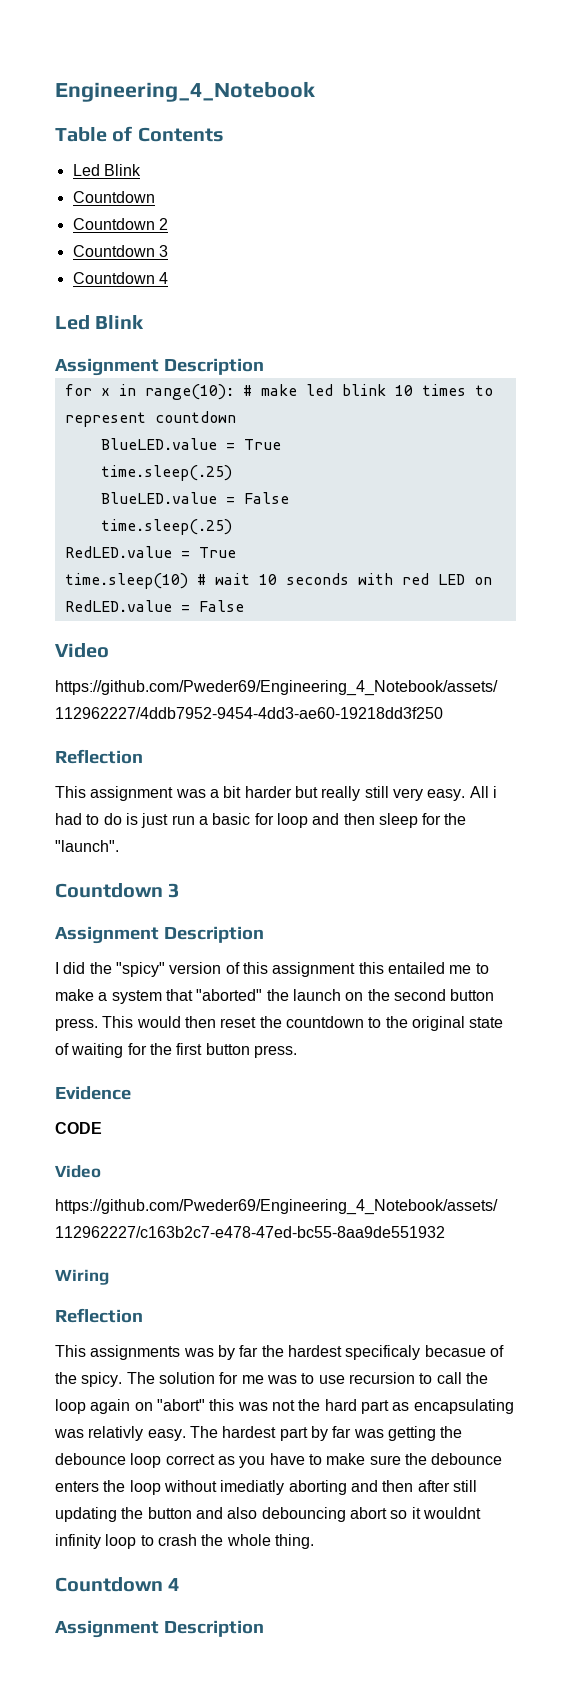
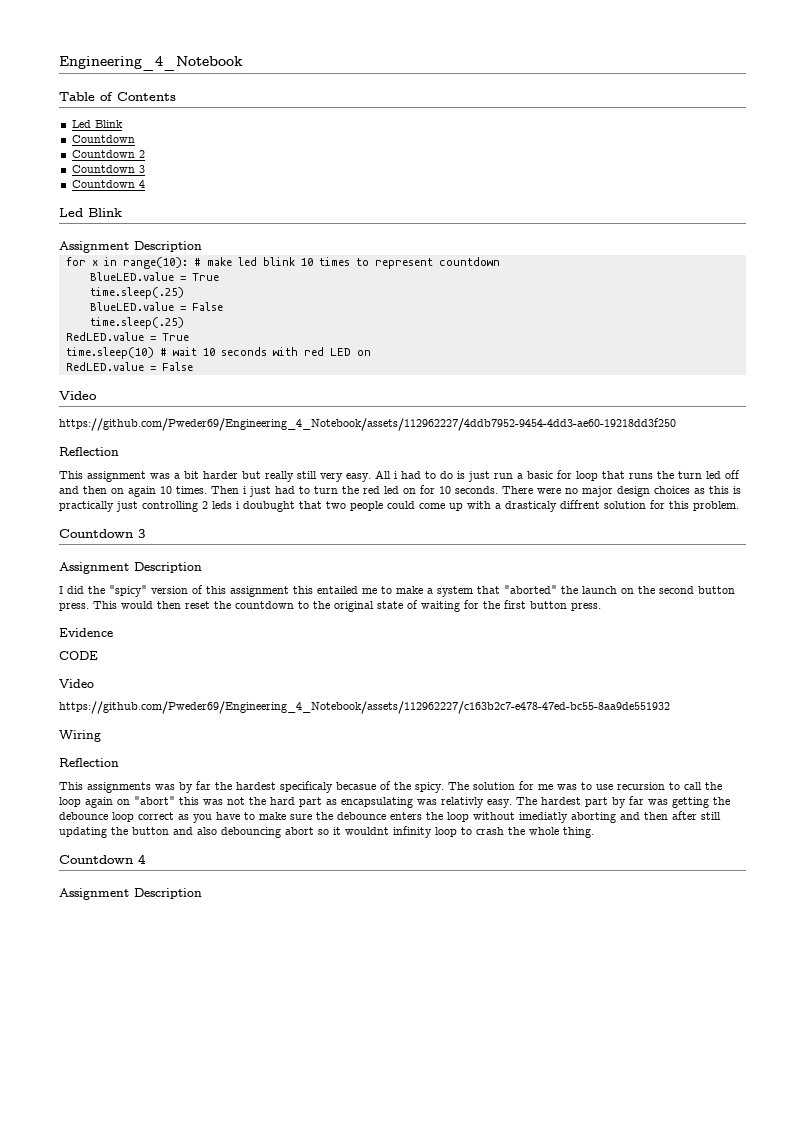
- All i had to do is just run a basic for loop and then sleep for the "launch".
+ All i had to do is just run a basic for loop that runs the turn led off and then on again 10 times. Then i just had to turn the red led on for 10 seconds. There were no major design choices as this is practically just controlling 2 leds i doubught that two people could come up with a drasticaly diffrent solution for this problem.

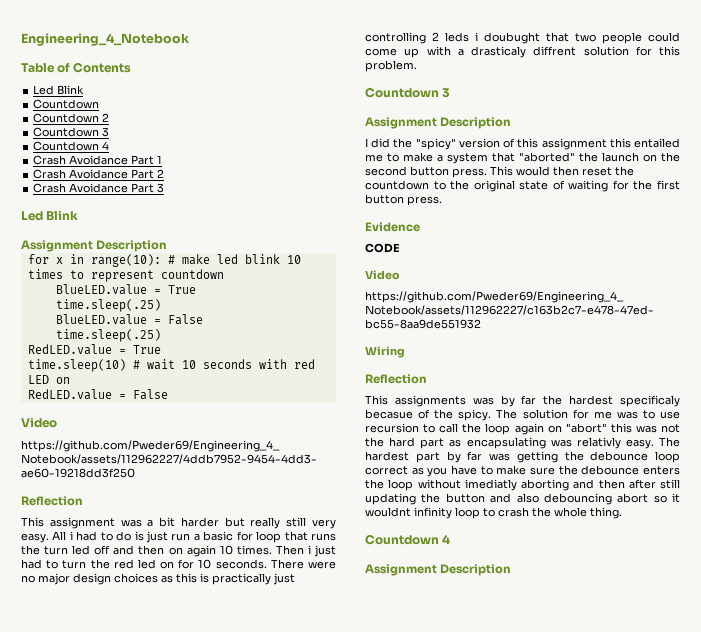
+ Crash Avoidance Part 1
+ Crash Avoidance Part 2
+ Crash Avoidance Part 3

